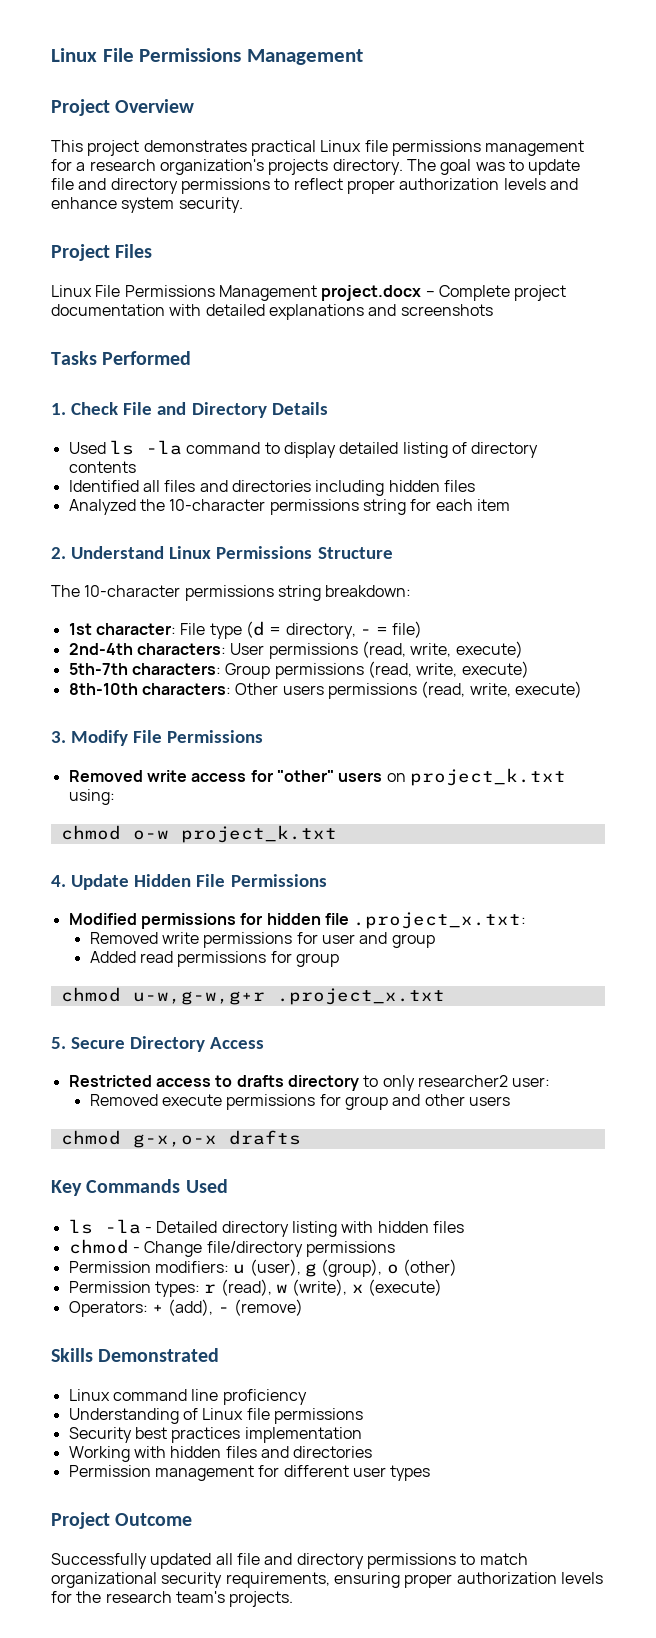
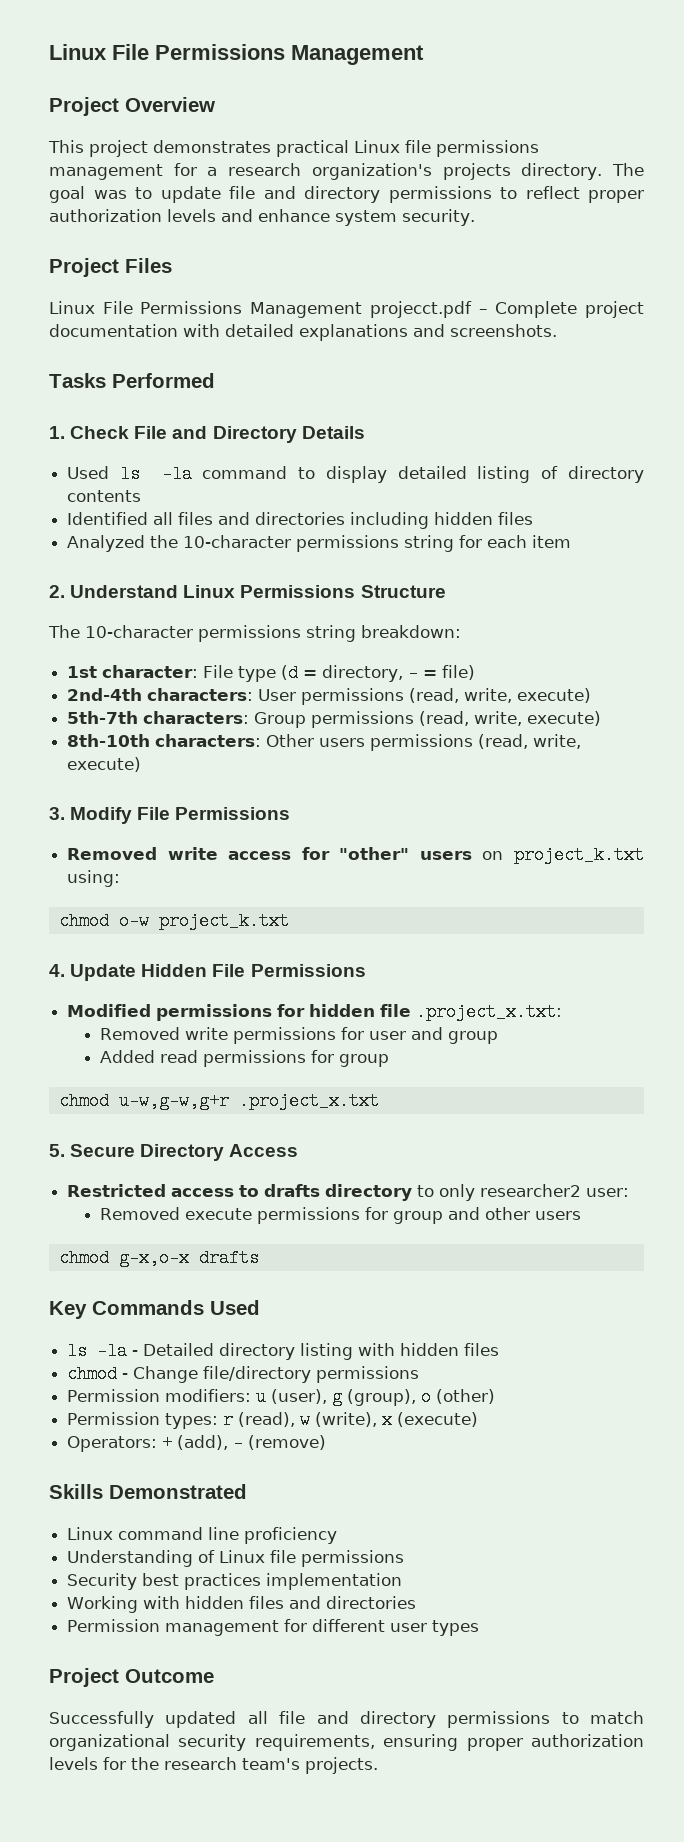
- Linux File Permissions Management project.docx – Complete project documentation with detailed explanations and screenshots
+ Linux File Permissions Management projecct.pdf – Complete project documentation with detailed explanations and screenshots.

